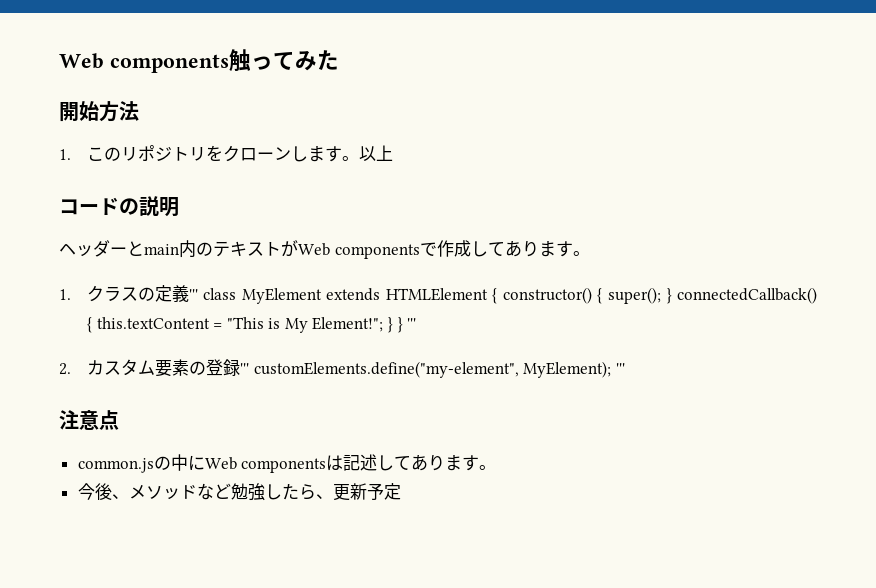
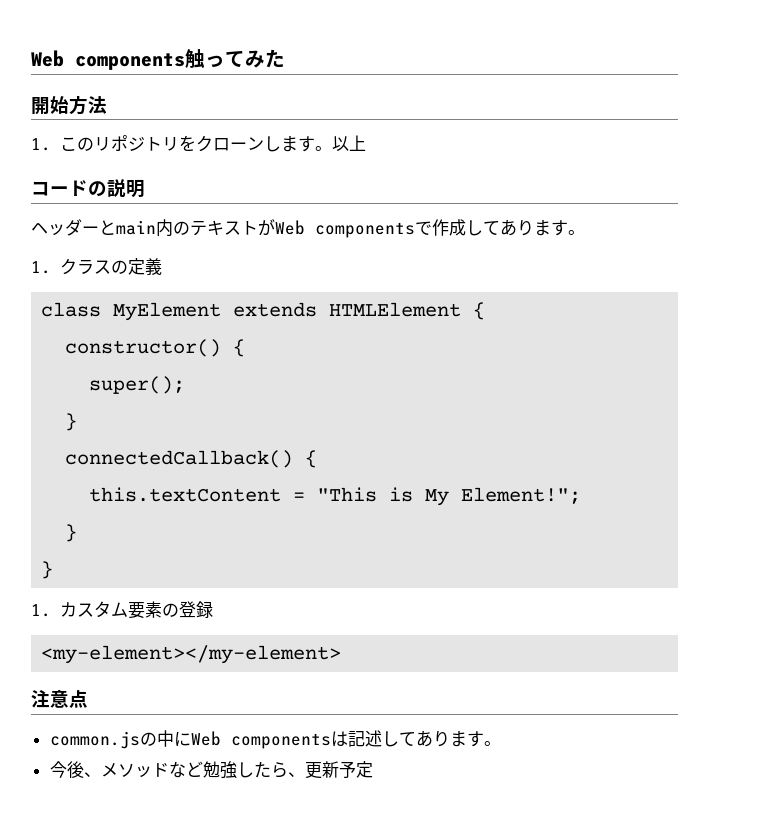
- 1.クラスの定義''' class MyElement extends HTMLElement { constructor() { super(); } connectedCallback() { this.textContent = "This is My Element!"; } } '''
- 2.カスタム要素の登録''' customElements.define("my-element", MyElement); '''
+ 1.クラスの定義
+ class MyElement extends HTMLElement {
+ constructor() {
+ super();
+ }
+ connectedCallback() {
+ this.textContent = "This is My Element!";
+ }
+ }
+ 1.カスタム要素の登録
+ <my-element></my-element>

